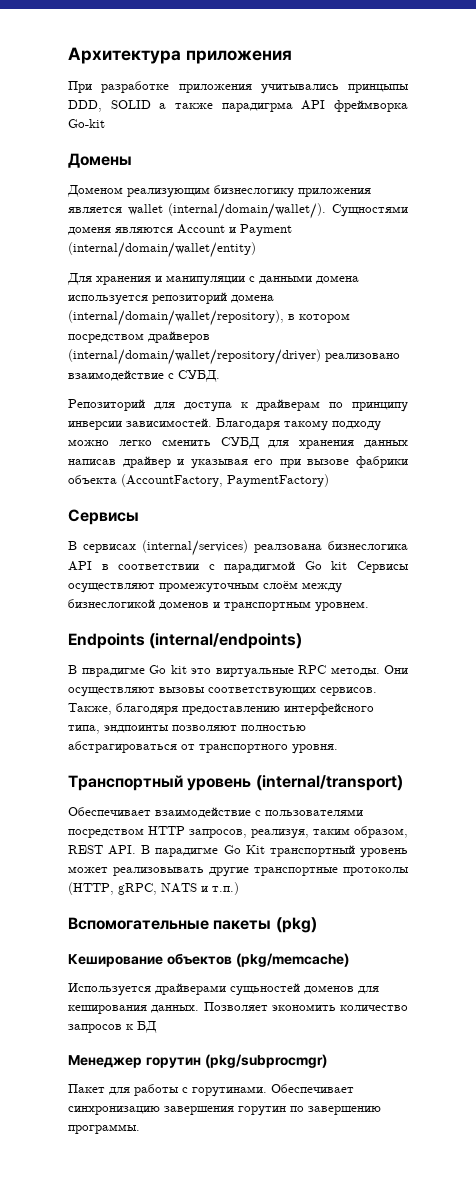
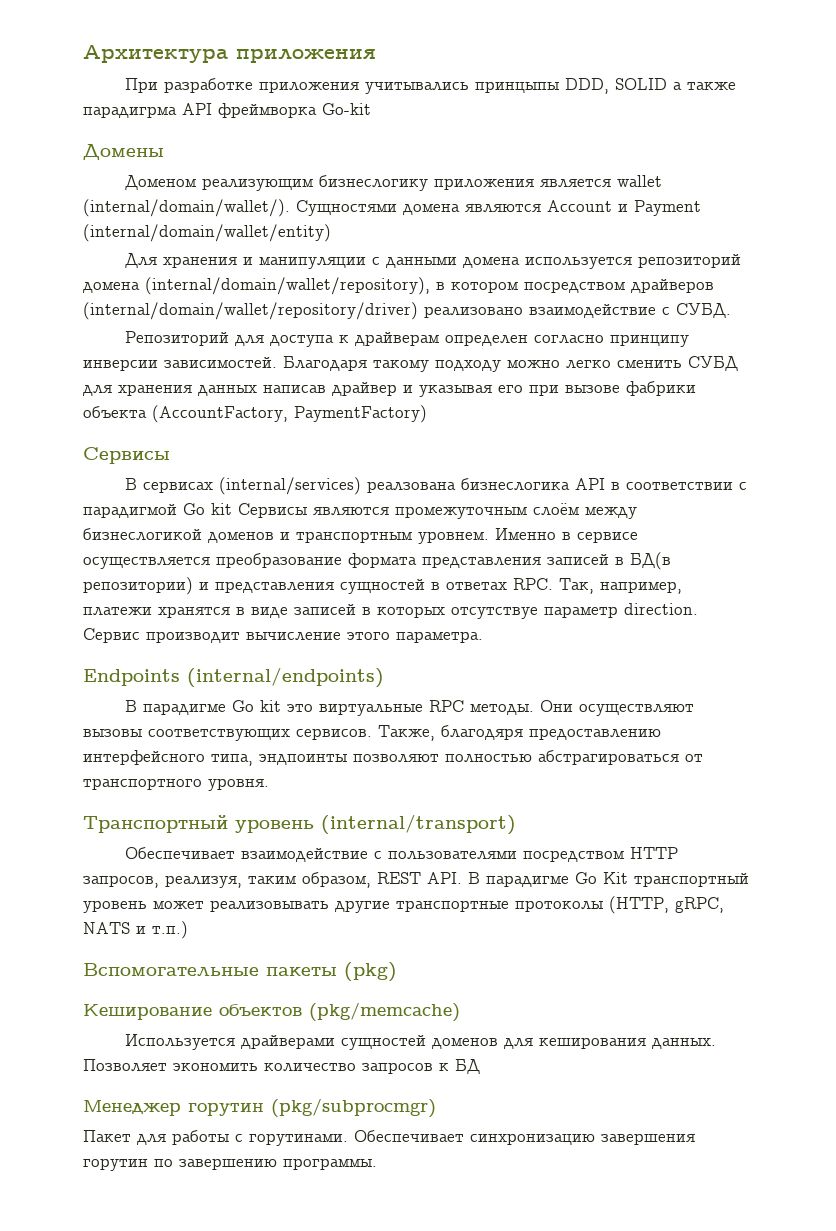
- Сущностями доменя являются Account и Payment (internal/domain/wallet/entity)
+ Сущностями домена являются Account и Payment (internal/domain/wallet/entity)
- Репозиторий для доступа к драйверам по принципу инверсии зависимостей.
+ Репозиторий для доступа к драйверам определен согласно принципу инверсии зависимостей.
- В сервисах (internal/services) реалзована бизнеслогика API в соответствии с парадигмой Go kit Сервисы осуществляют промежуточным слоём между бизнеслогикой доменов и транспортным уровнем.
+ В сервисах (internal/services) реалзована бизнеслогика API в соответствии с парадигмой Go kit Сервисы являются промежуточным слоём между бизнеслогикой доменов и транспортным уровнем. Именно в сервисе осуществляется преобразование формата представления записей в БД(в репозитории) и представления сущностей в ответах RPC. Так, например, платежи хранятся в виде записей в которых отсутствуе параметр direction. Сервис производит вычисление этого параметра.
- В пврадигме Go kit это виртуальные RPC методы.
+ В парадигме Go kit это виртуальные RPC методы.
- Используется драйверами сущьностей доменов для кеширования данных.
+ Используется драйверами сущностей доменов для кеширования данных.

